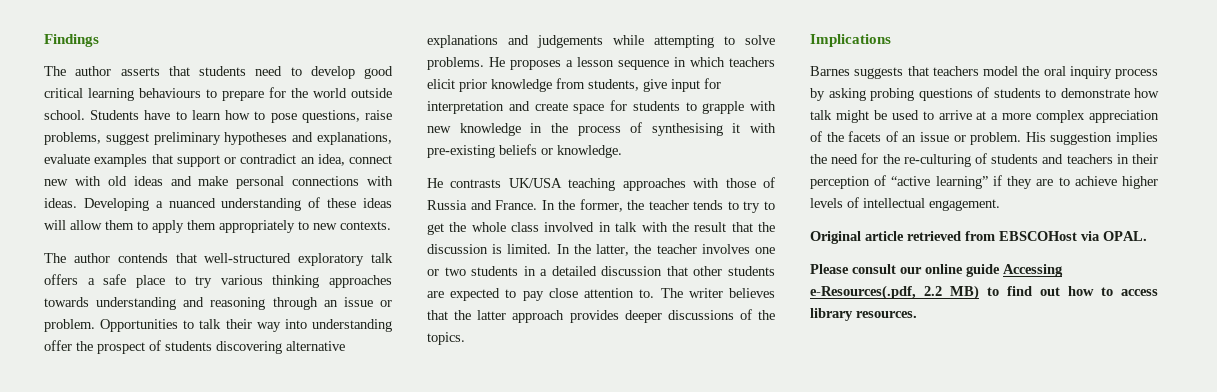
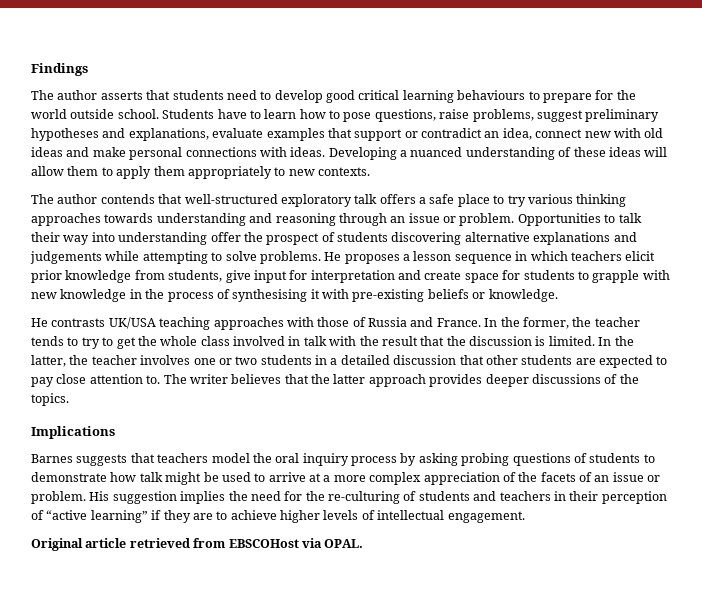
- Please consult our online guide Accessing e-Resources(.pdf, 2.2 MB) to find out how to access library resources.

